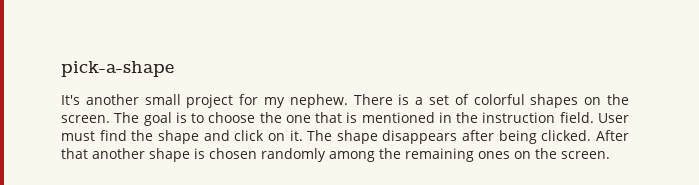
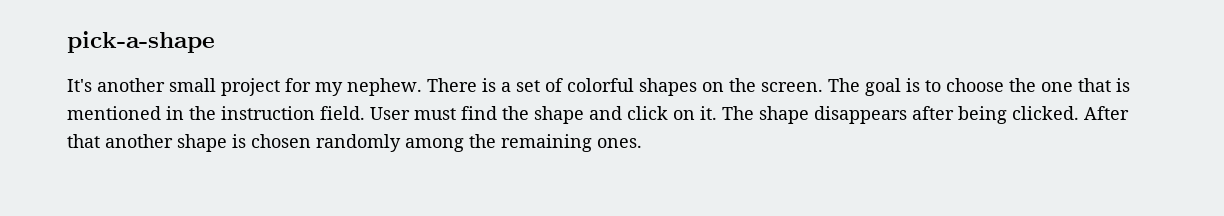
- After that another shape is chosen randomly among the remaining ones on the screen.
+ After that another shape is chosen randomly among the remaining ones.

